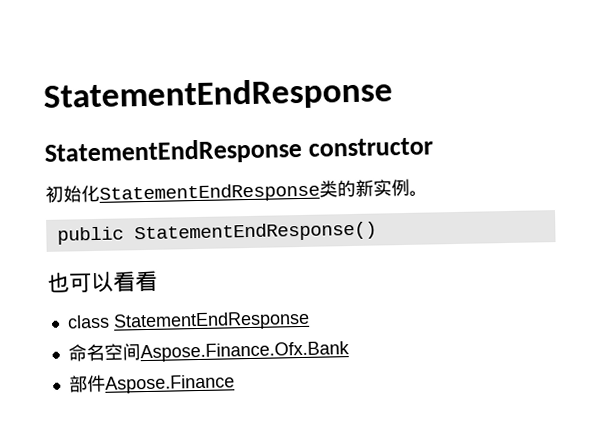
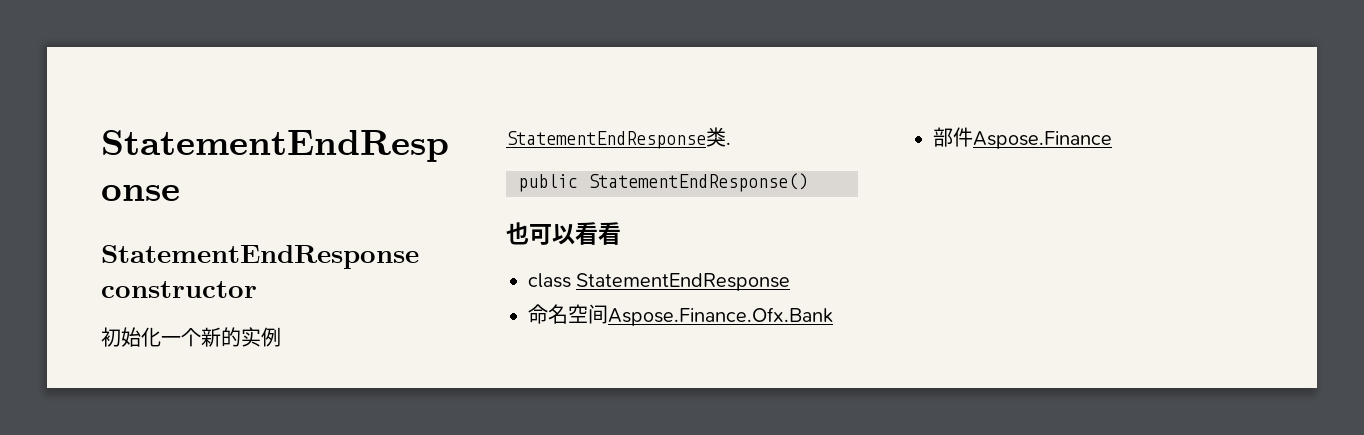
- 初始化StatementEndResponse类的新实例。
+ 初始化一个新的实例StatementEndResponse类.

